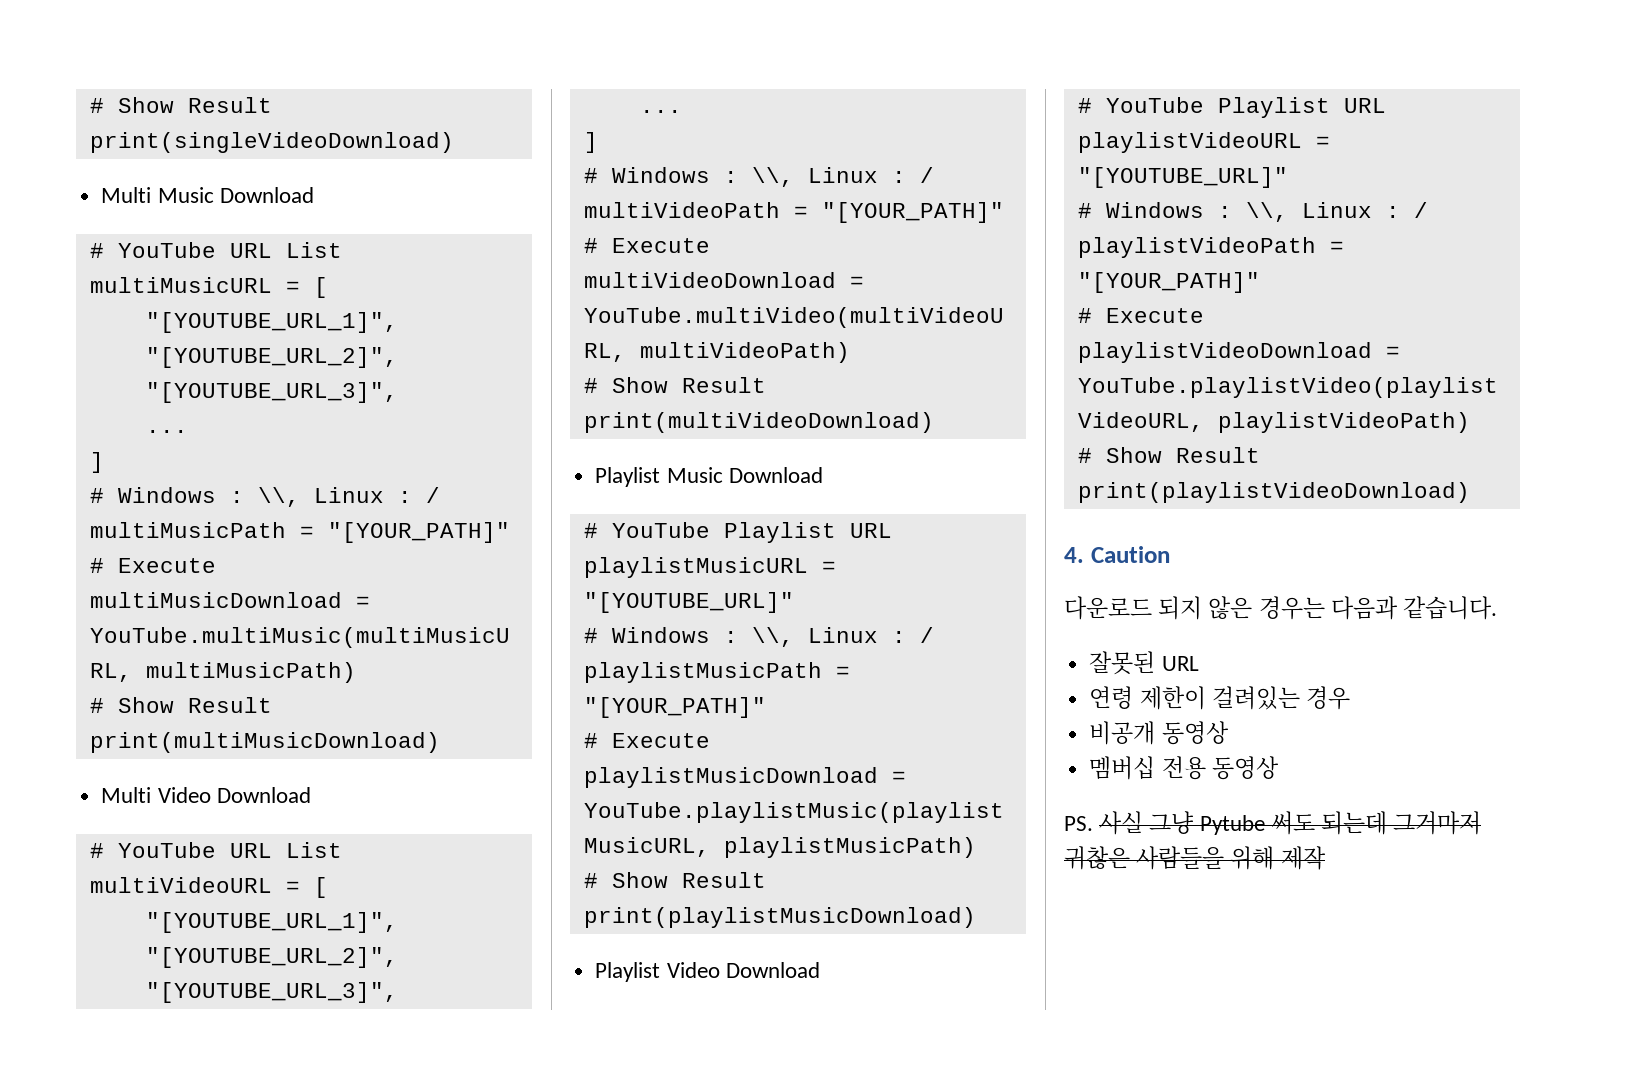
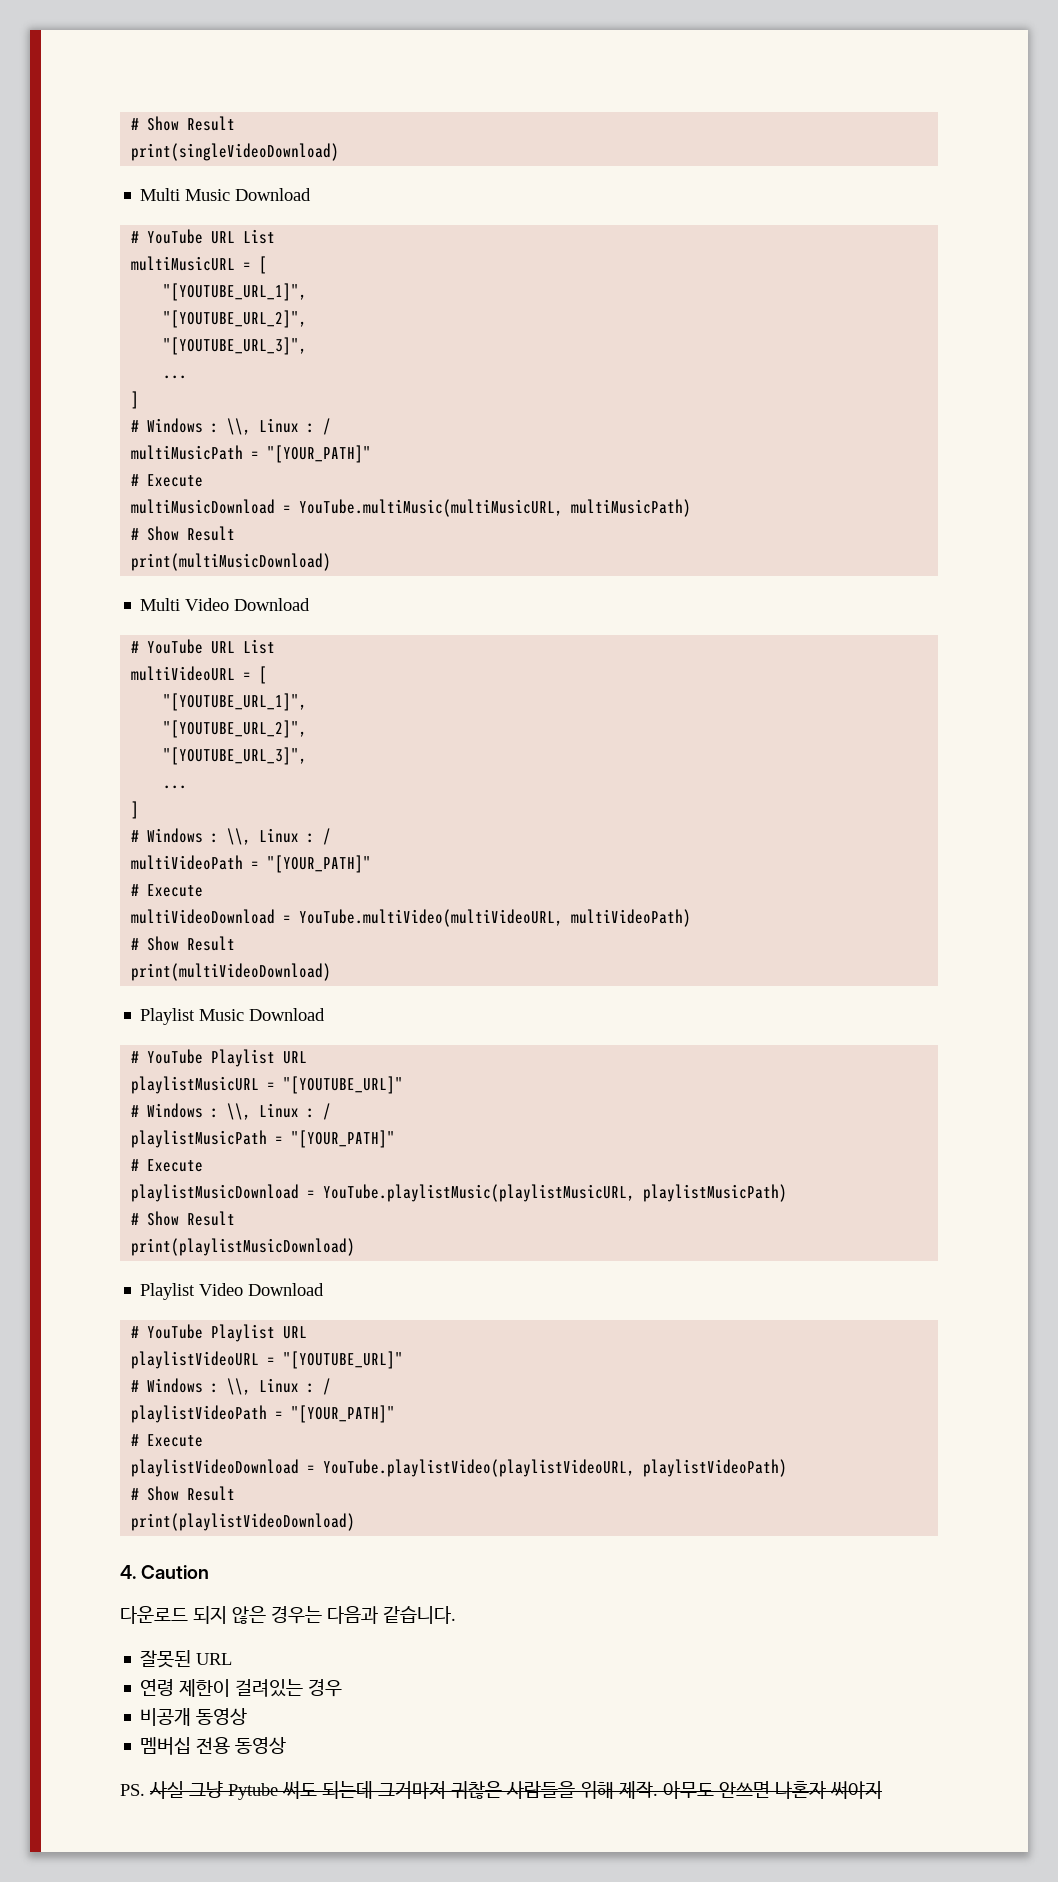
- PS. 사실 그냥 Pytube 써도 되는데 그거마저 귀찮은 사람들을 위해 제작
+ PS. 사실 그냥 Pytube 써도 되는데 그거마저 귀찮은 사람들을 위해 제작. 아무도 안쓰면 나혼자 써야지

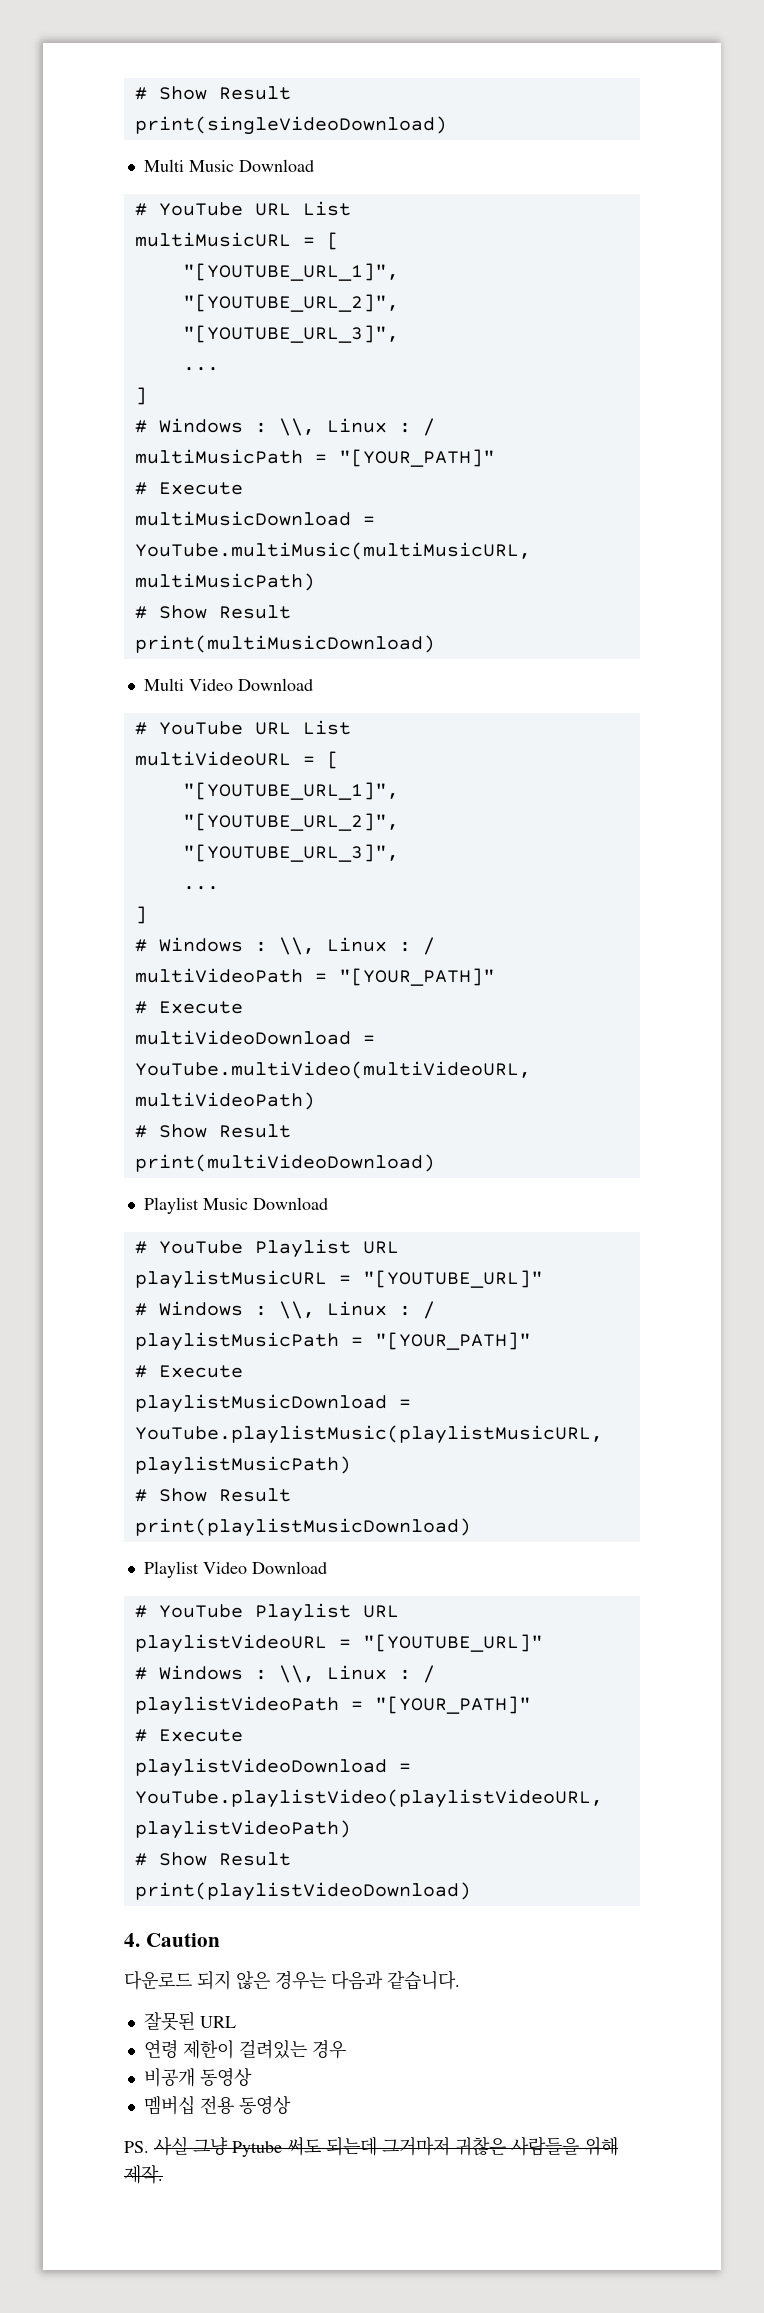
- 아무도 안쓰면 나혼자 써야지

